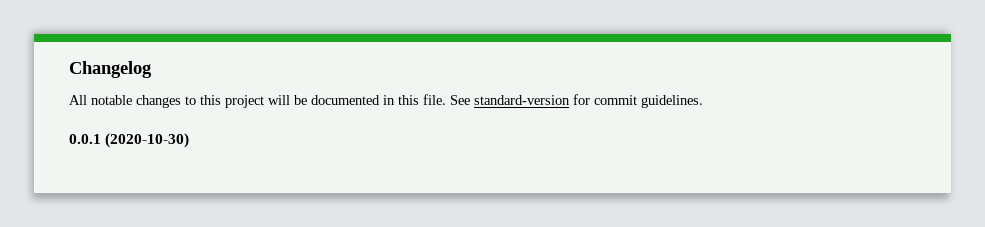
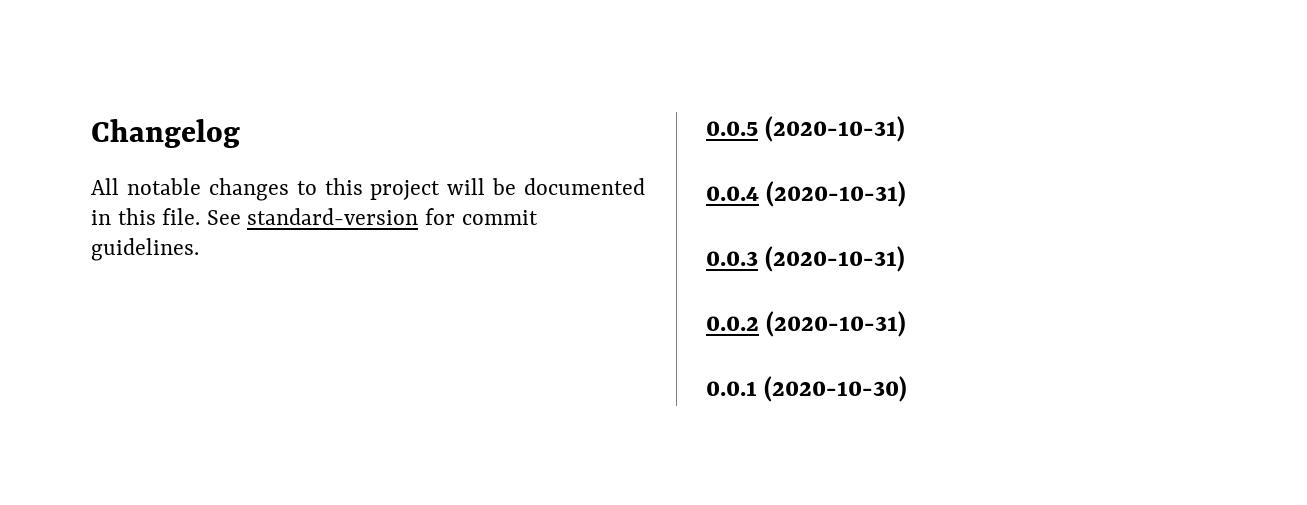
+ 0.0.5 (2020-10-31)
+ 0.0.4 (2020-10-31)
+ 0.0.3 (2020-10-31)
+ 0.0.2 (2020-10-31)

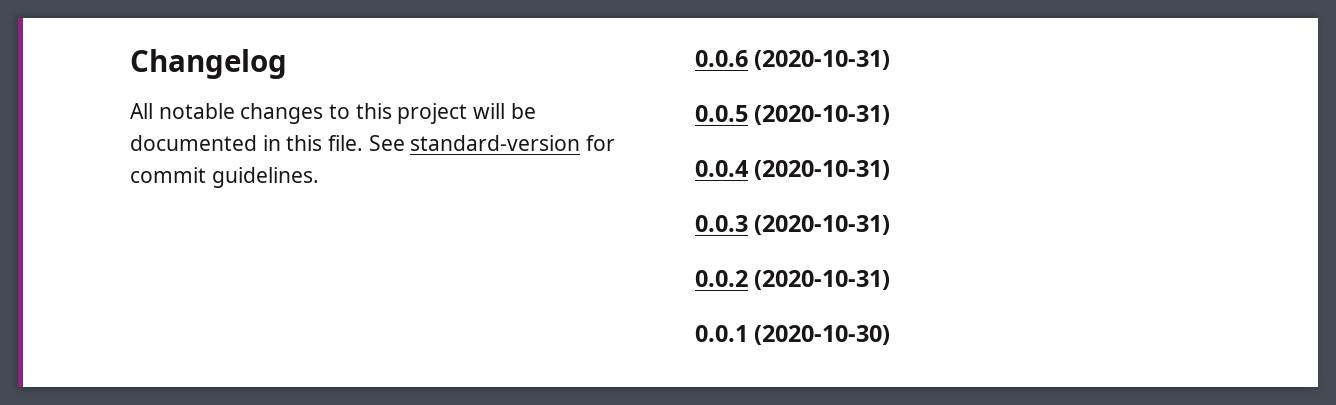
+ 0.0.6 (2020-10-31)

